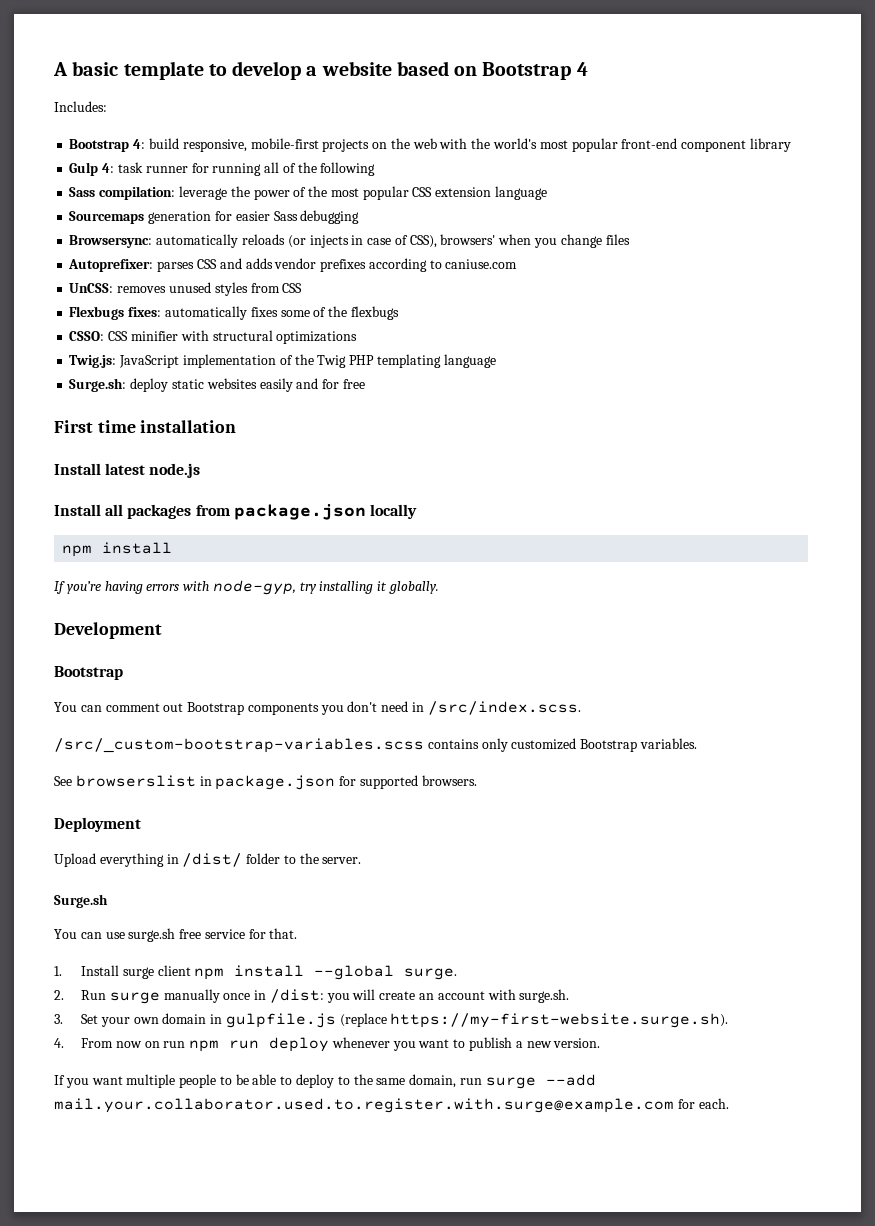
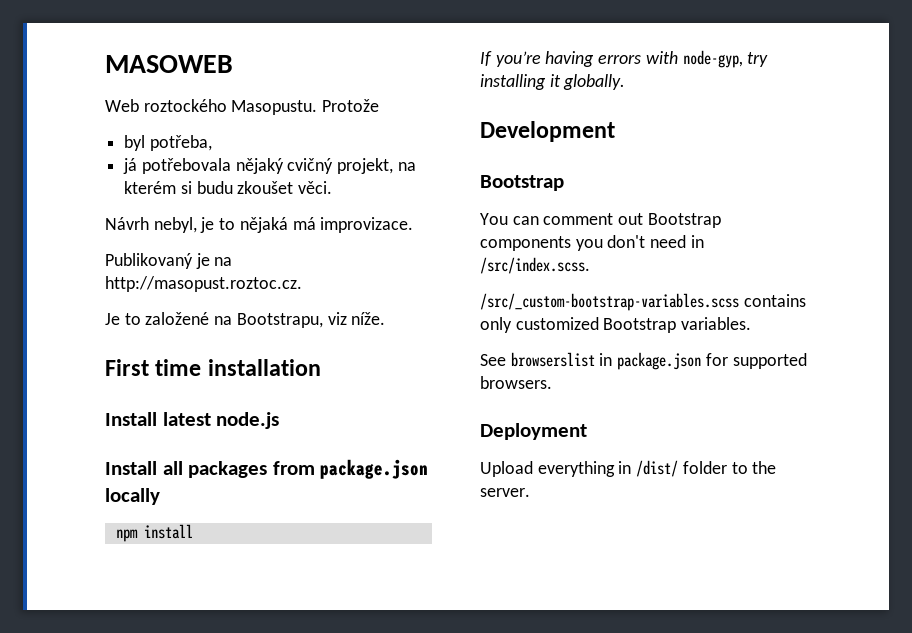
- A basic template to develop a website based on Bootstrap 4
- Includes:
- Bootstrap 4: build responsive, mobile-first projects on the web with the world's most popular front-end component library
- Gulp 4: task runner for running all of the following
- Sass compilation: leverage the power of the most popular CSS extension language
- Sourcemaps generation for easier Sass debugging
- Browsersync: automatically reloads (or injects in case of CSS), browsers' when you change files
- Autoprefixer: parses CSS and adds vendor prefixes according to caniuse.com
- UnCSS: removes unused styles from CSS
- Flexbugs fixes: automatically fixes some of the flexbugs
- CSSO: CSS minifier with structural optimizations
- Twig.js: JavaScript implementation of the Twig PHP templating language
- Surge.sh: deploy static websites easily and for free
+ MASOWEB
+ Web roztockého Masopustu. Protože
+ byl potřeba,
+ já potřebovala nějaký cvičný projekt, na kterém si budu zkoušet věci.
+ Návrh nebyl, je to nějaká má improvizace.
+ Publikovaný je na http://masopust.roztoc.cz.
+ Je to založené na Bootstrapu, viz níže.
- Surge.sh
- You can use surge.sh free service for that.
- 1. Install surge client npm install --global surge.
- 2. Run surge manually once in /dist: you will create an account with surge.sh.
- 3. Set your own domain in gulpfile.js (replace https://my-first-website.surge.sh).
- 4. From now on run npm run deploy whenever you want to publish a new version.
- If you want multiple people to be able to deploy to the same domain, run surge --add mail.your.collaborator.used.to.register.with.surge@example.com for each.

